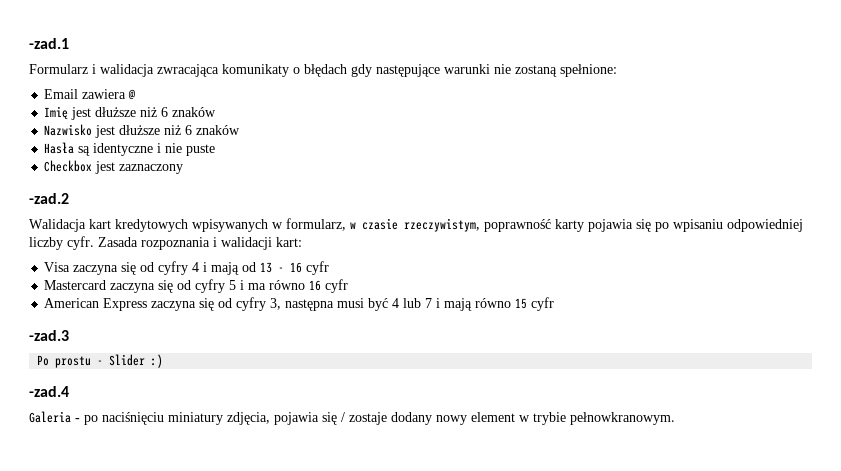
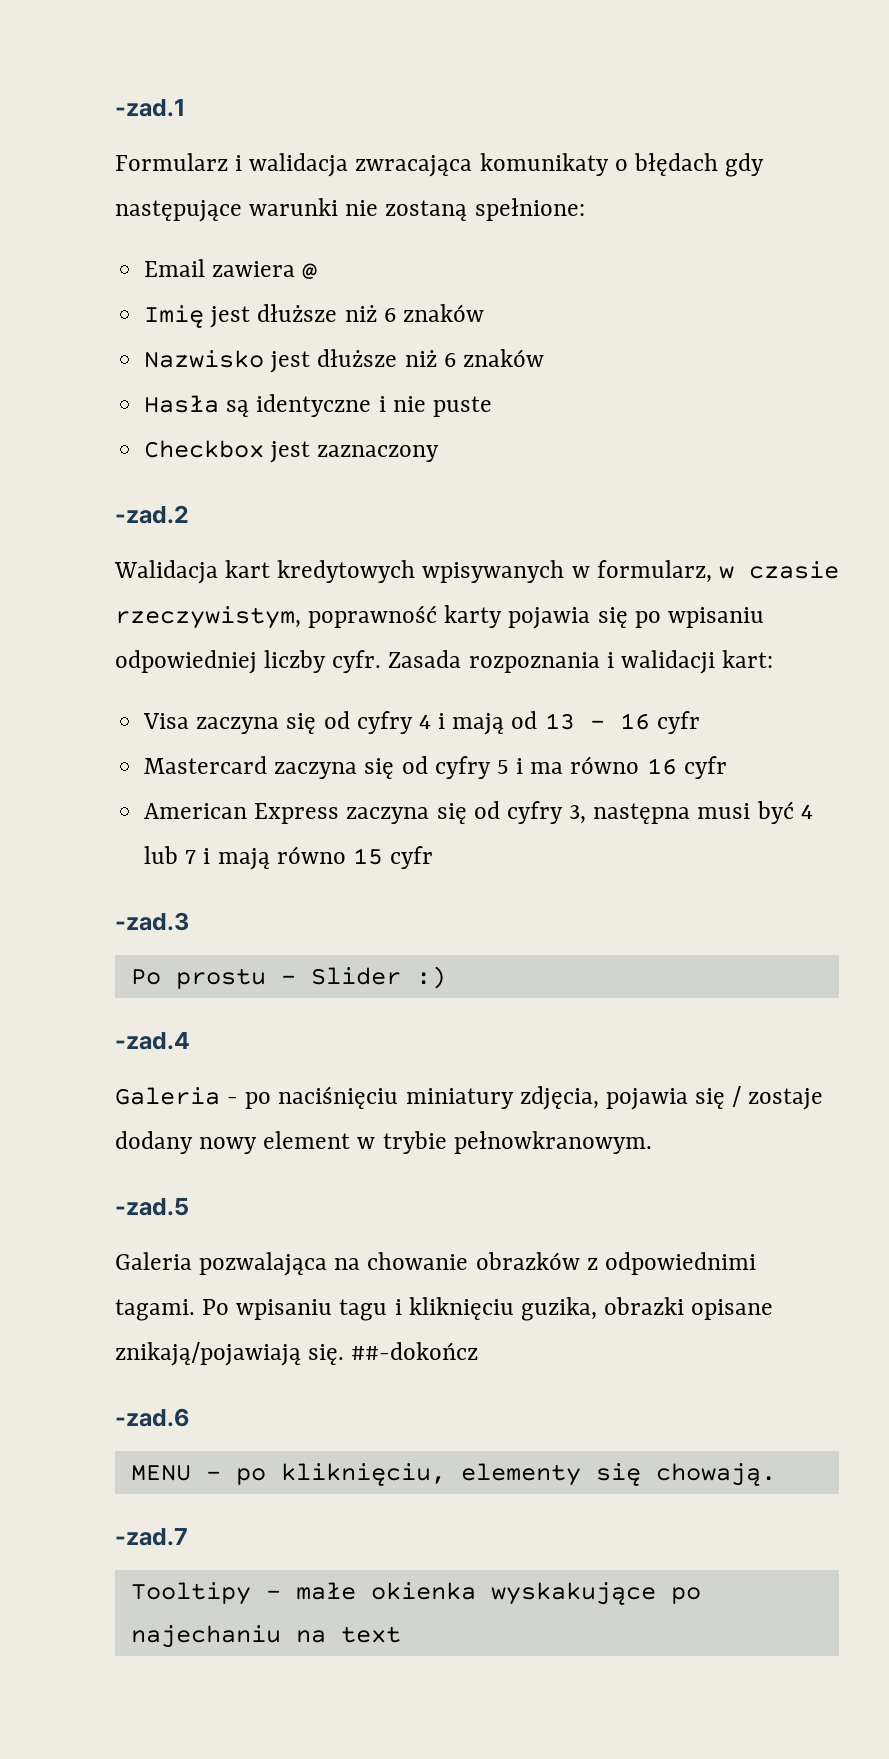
+ -zad.5
+ Galeria pozwalająca na chowanie obrazków z odpowiednimi tagami. Po wpisaniu tagu i kliknięciu guzika, obrazki opisane znikają/pojawiają się. ##-dokończ
+ -zad.6
+ MENU - po kliknięciu, elementy się chowają.
+ -zad.7
+ Tooltipy - małe okienka wyskakujące po najechaniu na text

